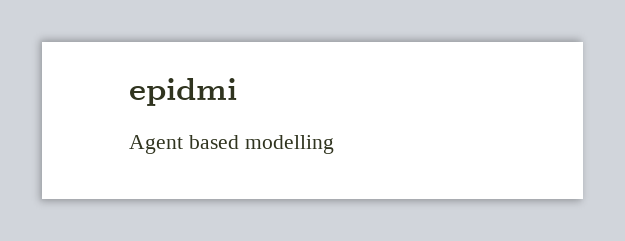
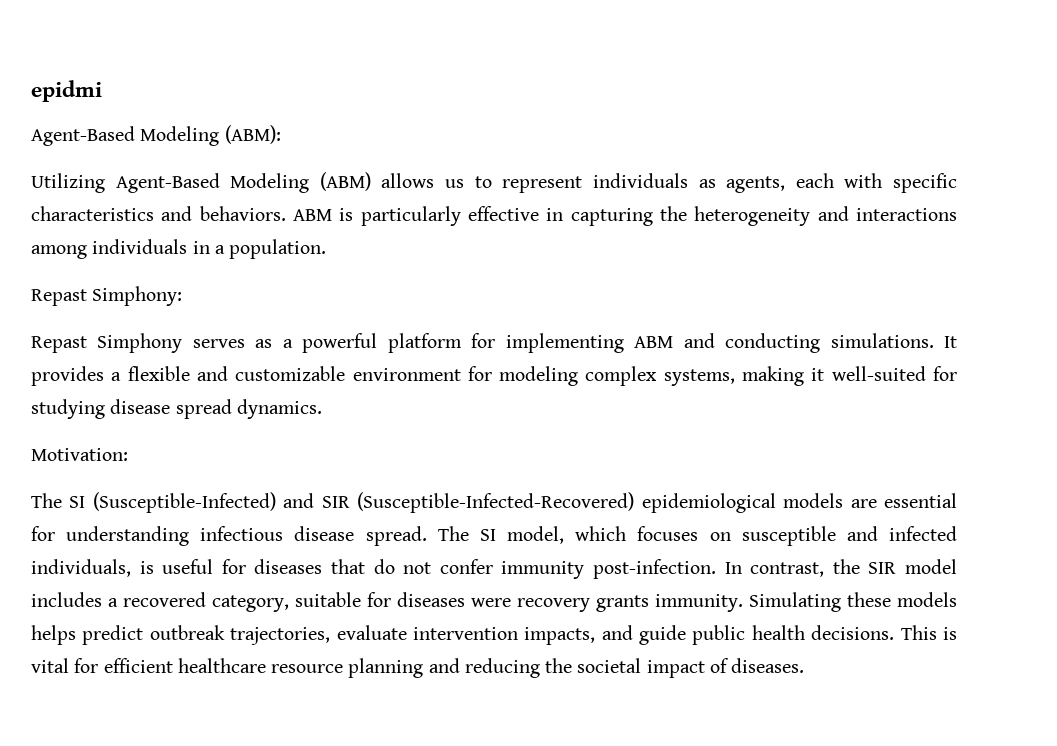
- Agent based modelling
+ Agent-Based Modeling (ABM):
+ Utilizing Agent-Based Modeling (ABM) allows us to represent individuals as agents, each with specific characteristics and behaviors. ABM is particularly effective in capturing the heterogeneity and interactions among individuals in a population.
+ Repast Simphony:
+ Repast Simphony serves as a powerful platform for implementing ABM and conducting simulations. It provides a flexible and customizable environment for modeling complex systems, making it well-suited for studying disease spread dynamics.
+ Motivation:
+ The SI (Susceptible-Infected) and SIR (Susceptible-Infected-Recovered) epidemiological models are essential for understanding infectious disease spread. The SI model, which focuses on susceptible and infected individuals, is useful for diseases that do not confer immunity post-infection. In contrast, the SIR model includes a recovered category, suitable for diseases were recovery grants immunity. Simulating these models helps predict outbreak trajectories, evaluate intervention impacts, and guide public health decisions. This is vital for efficient healthcare resource planning and reducing the societal impact of diseases.

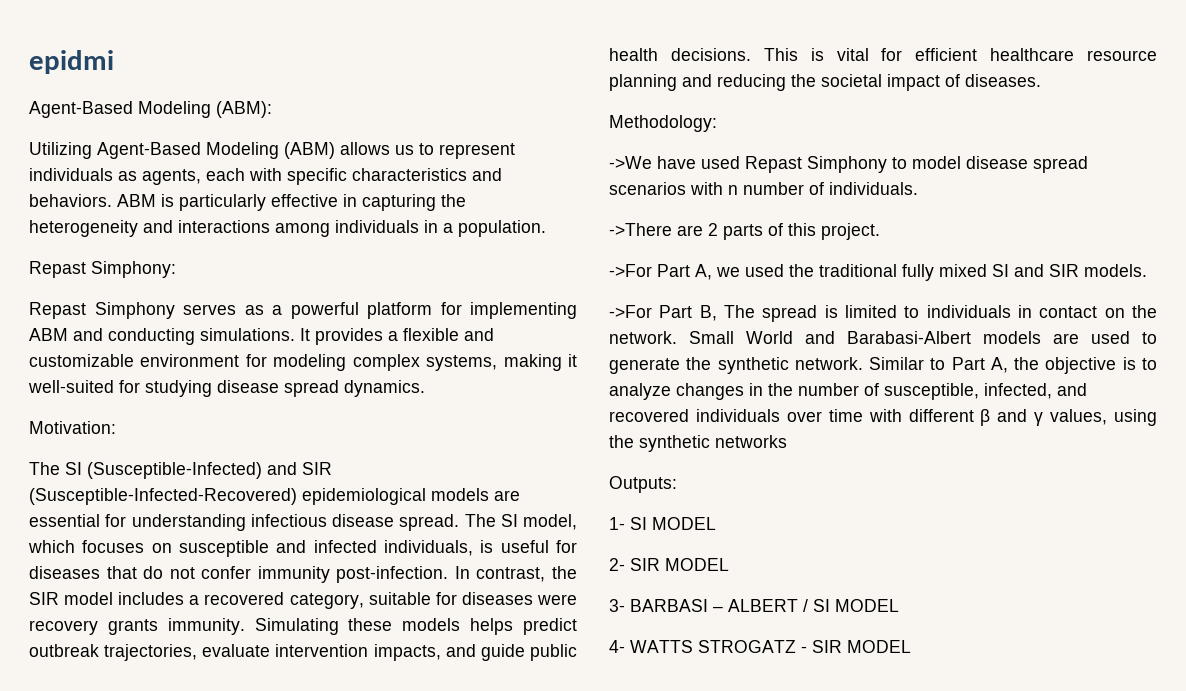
+ Methodology:
+ ->We have used Repast Simphony to model disease spread scenarios with n number of individuals.
+ ->There are 2 parts of this project.
+ ->For Part A, we used the traditional fully mixed SI and SIR models.
+ ->For Part B, The spread is limited to individuals in contact on the network. Small World and Barabasi-Albert models are used to generate the synthetic network. Similar to Part A, the objective is to analyze changes in the number of susceptible, infected, and recovered individuals over time with different β and γ values, using the synthetic networks
+ Outputs:
+ 1- SI MODEL
+ 2- SIR MODEL
+ 3- BARBASI – ALBERT / SI MODEL
+ 4- WATTS STROGATZ - SIR MODEL

